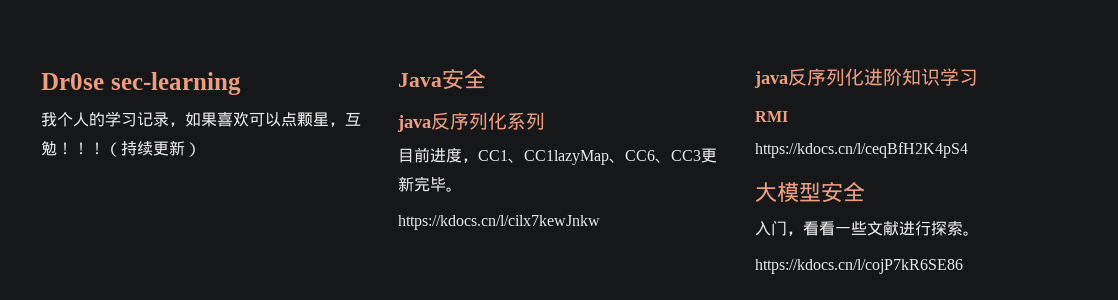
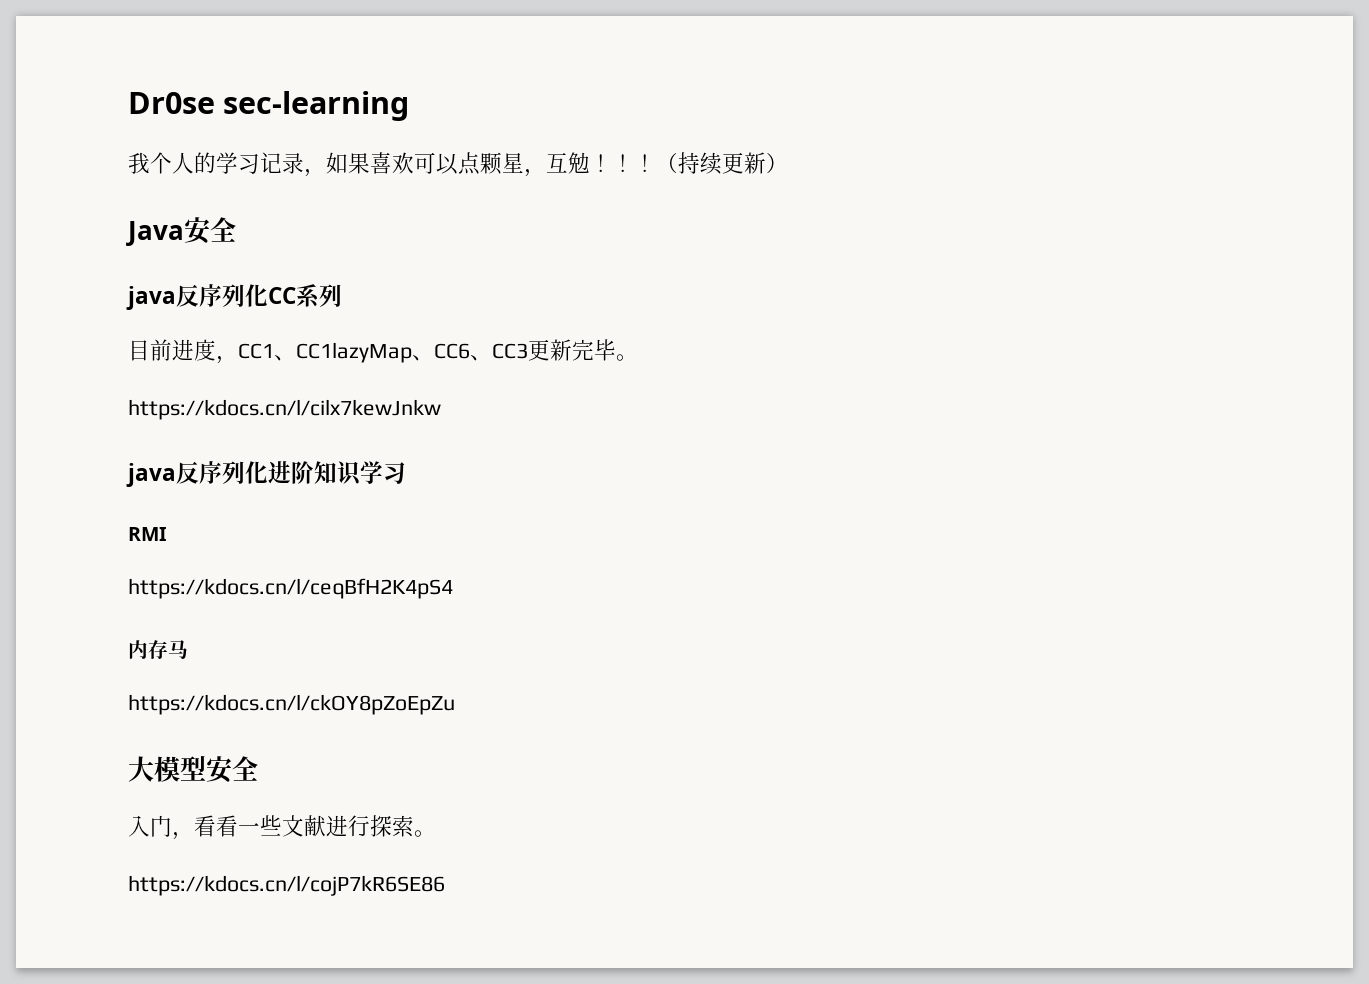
- java反序列化系列
+ java反序列化CC系列
+ 内存马
+ https://kdocs.cn/l/ckOY8pZoEpZu

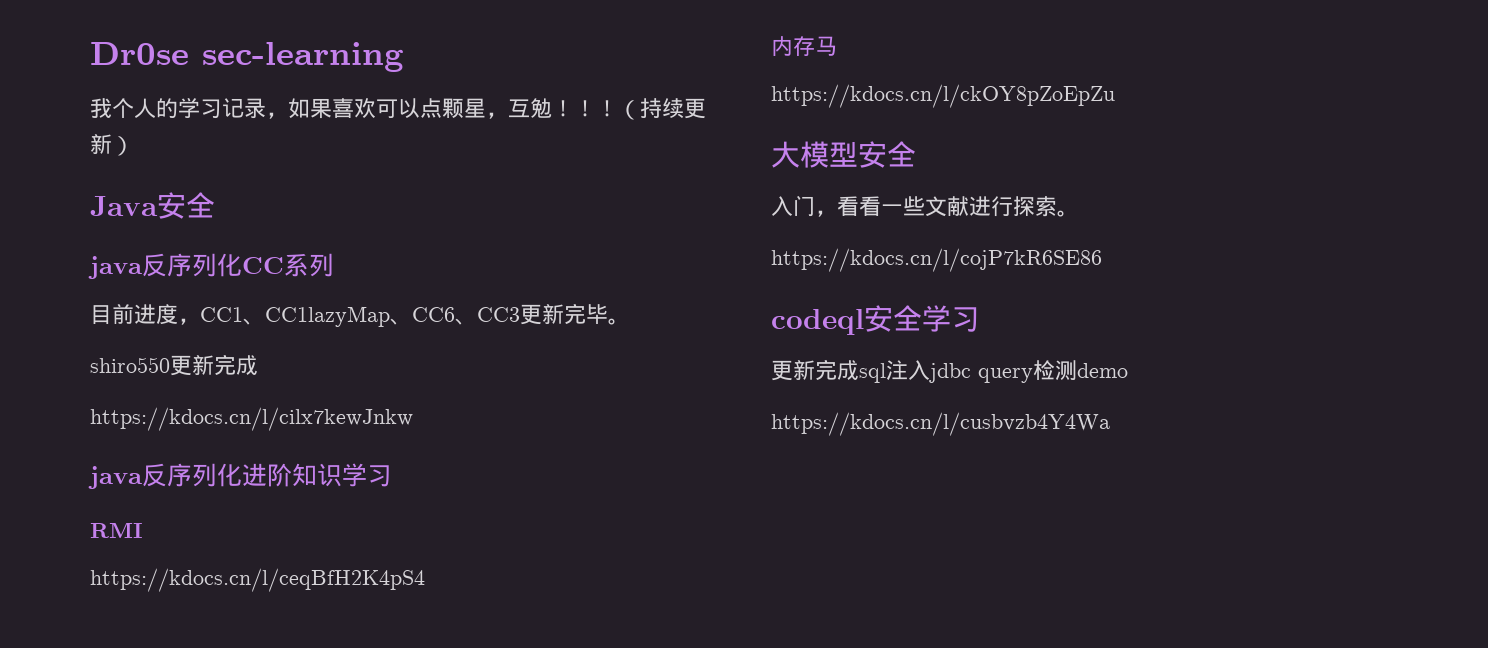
+ shiro550更新完成
+ codeql安全学习
+ 更新完成sql注入jdbc query检测demo
+ https://kdocs.cn/l/cusbvzb4Y4Wa

